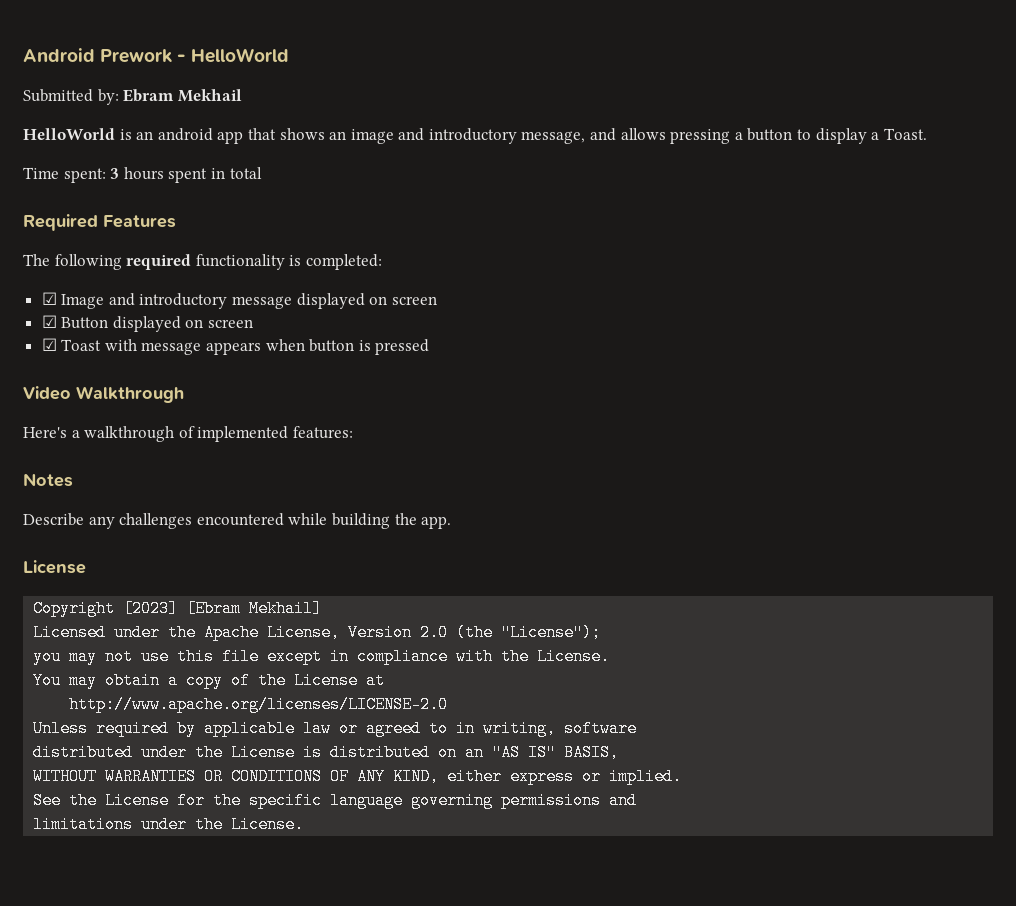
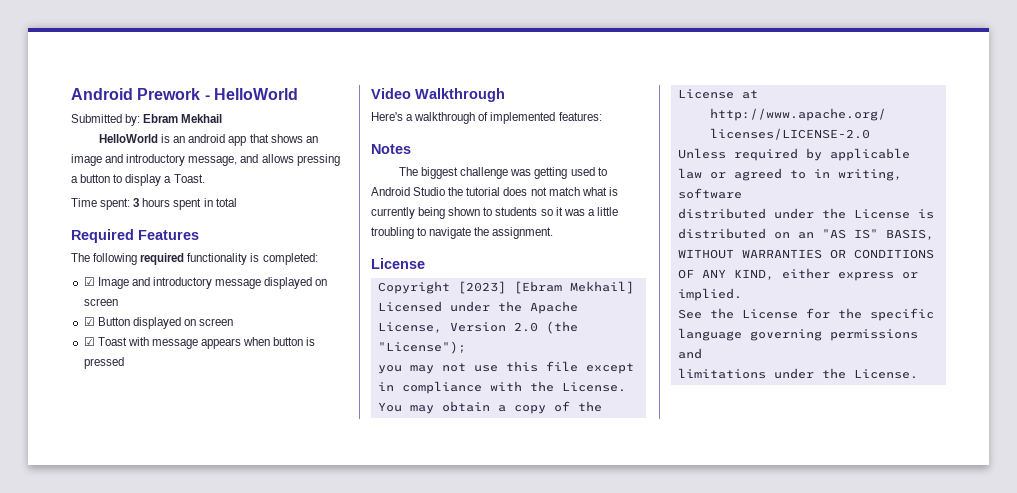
- Describe any challenges encountered while building the app.
+ The biggest challenge was getting used to Android Studio the tutorial does not match what is currently being shown to students so it was a little troubling to navigate the assignment.

